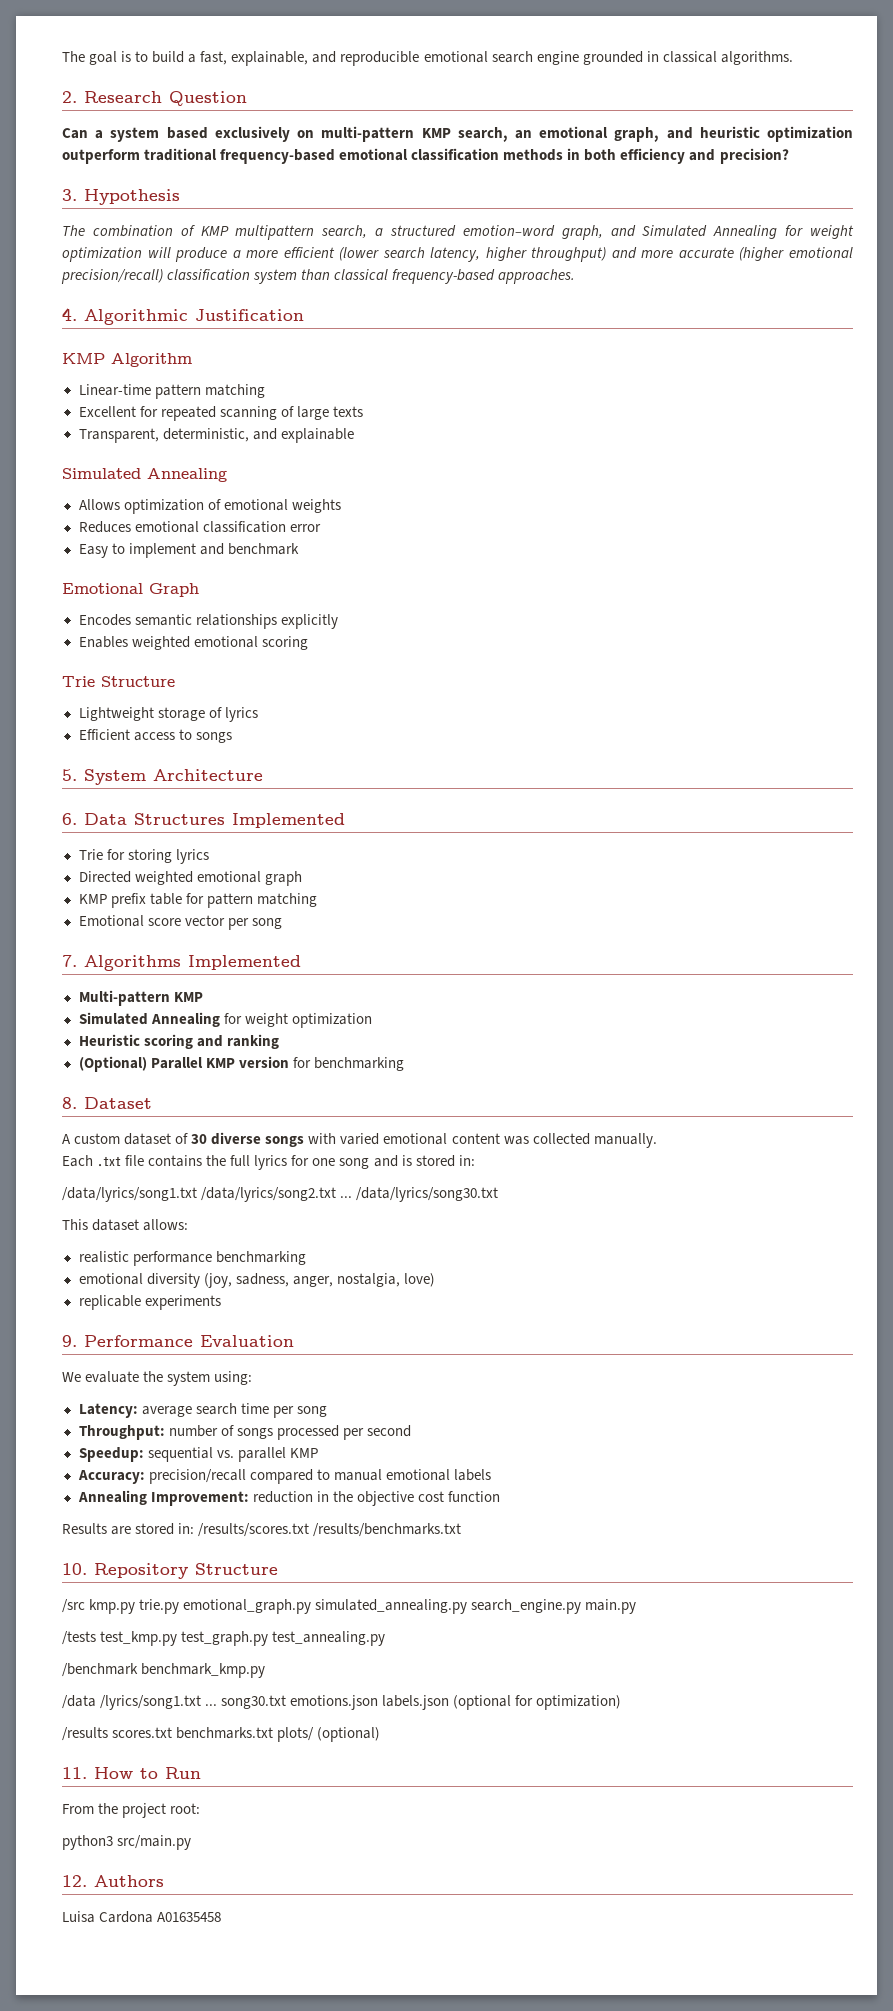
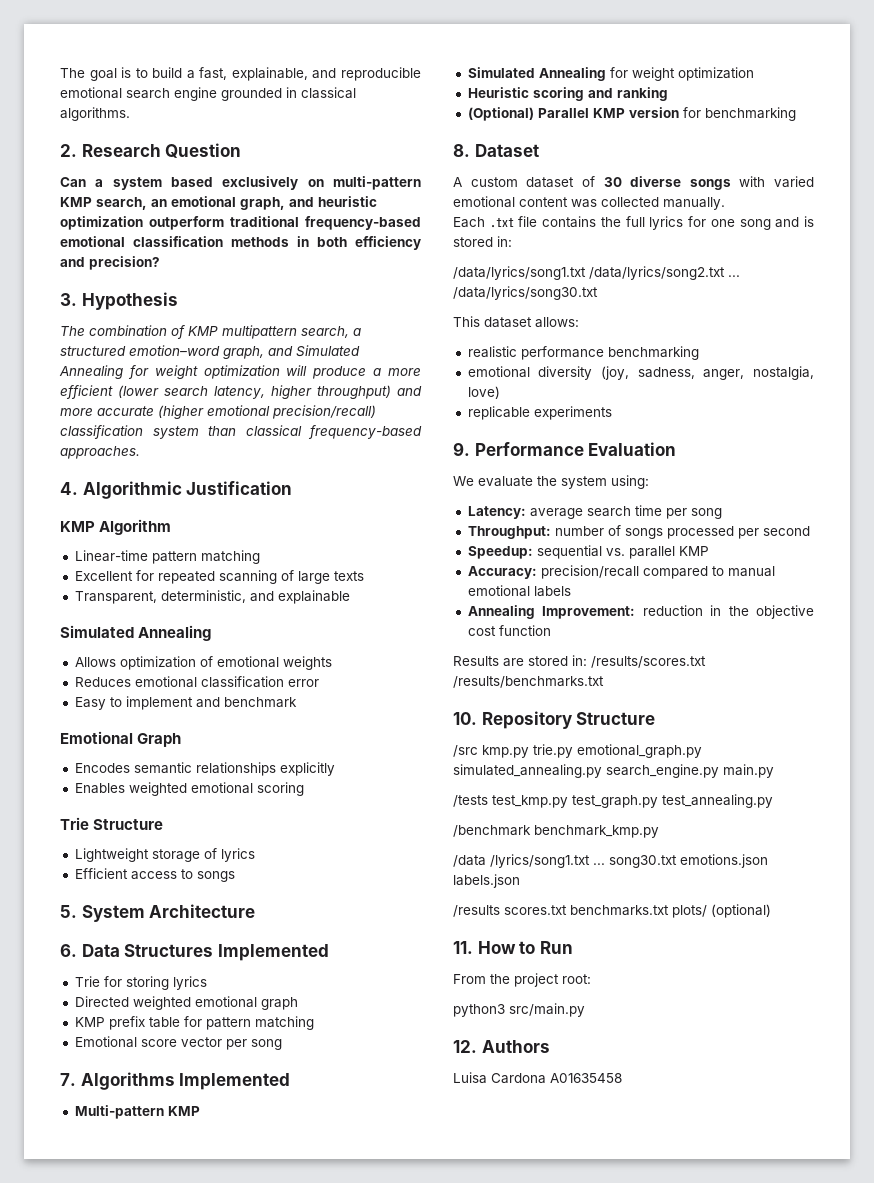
- /data /lyrics/song1.txt ... song30.txt emotions.json labels.json (optional for optimization)
+ /data /lyrics/song1.txt ... song30.txt emotions.json labels.json

